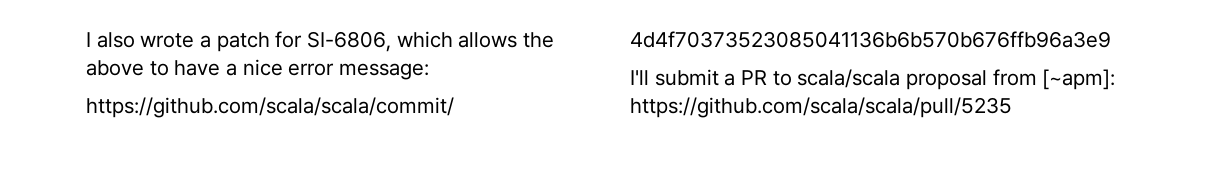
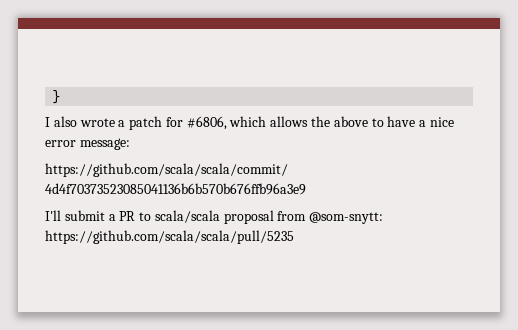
+ }
- I also wrote a patch for SI-6806, which allows the above to have a nice error message:
+ I also wrote a patch for #6806, which allows the above to have a nice error message:
- I'll submit a PR to scala/scala proposal from [~apm]: https://github.com/scala/scala/pull/5235
+ I'll submit a PR to scala/scala proposal from @som-snytt: https://github.com/scala/scala/pull/5235

